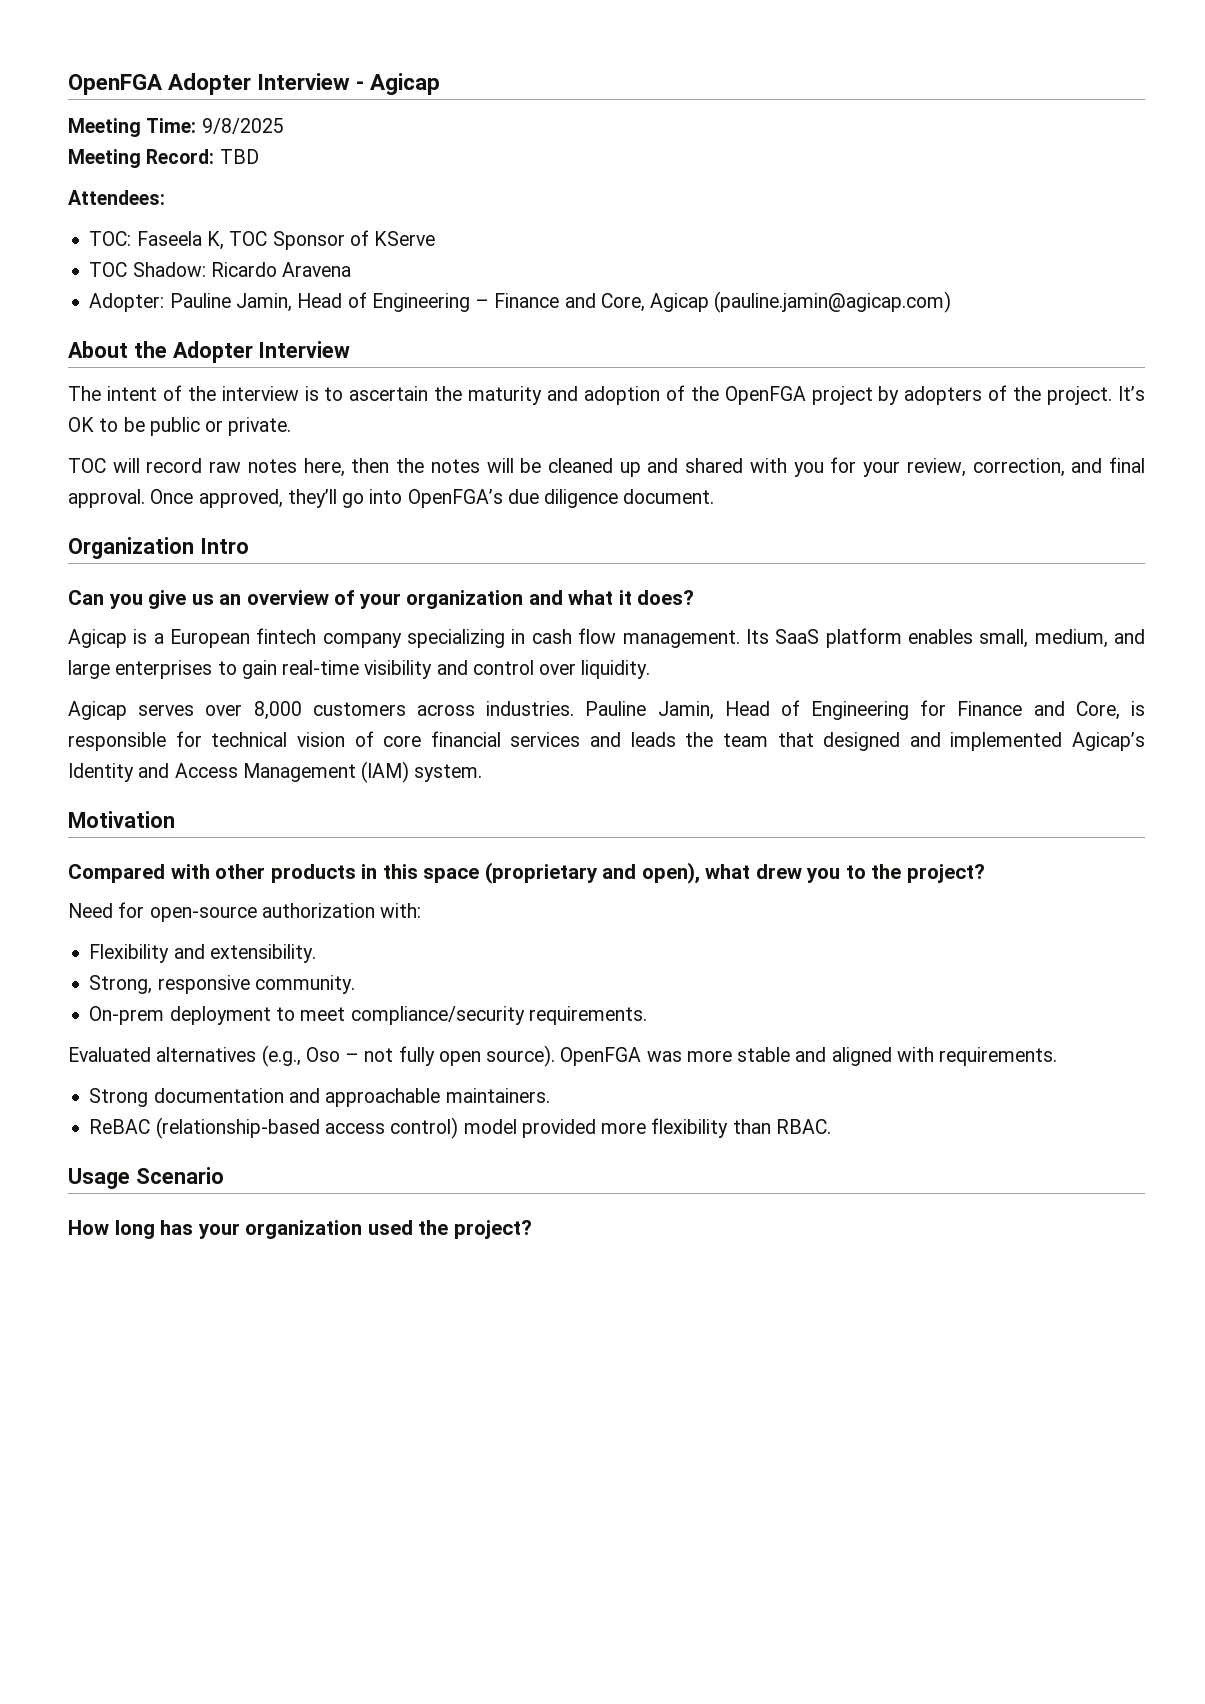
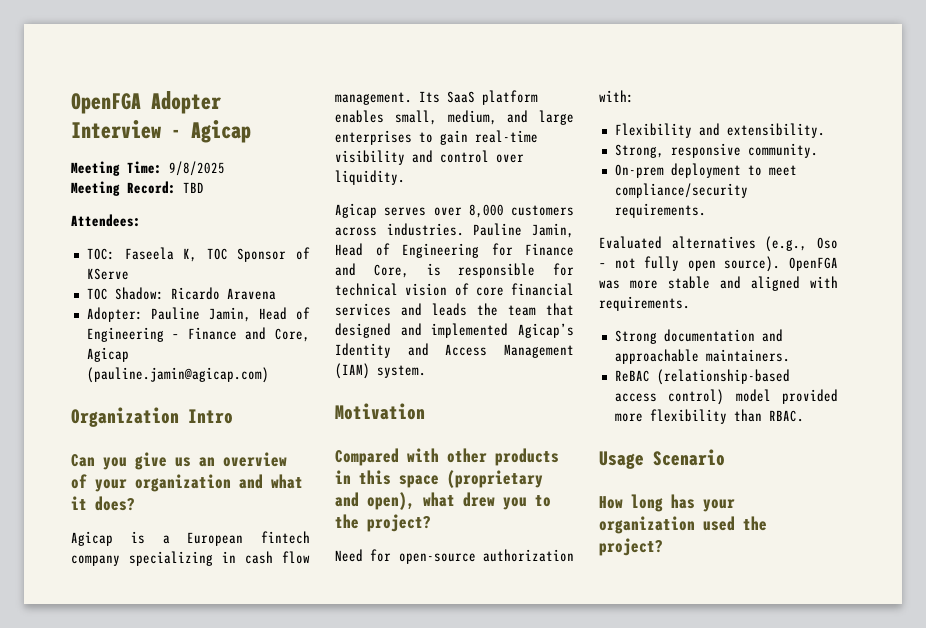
- About the Adopter Interview
- The intent of the interview is to ascertain the maturity and adoption of the OpenFGA project by adopters of the project. It’s OK to be public or private.
- TOC will record raw notes here, then the notes will be cleaned up and shared with you for your review, correction, and final approval. Once approved, they’ll go into OpenFGA’s due diligence document.

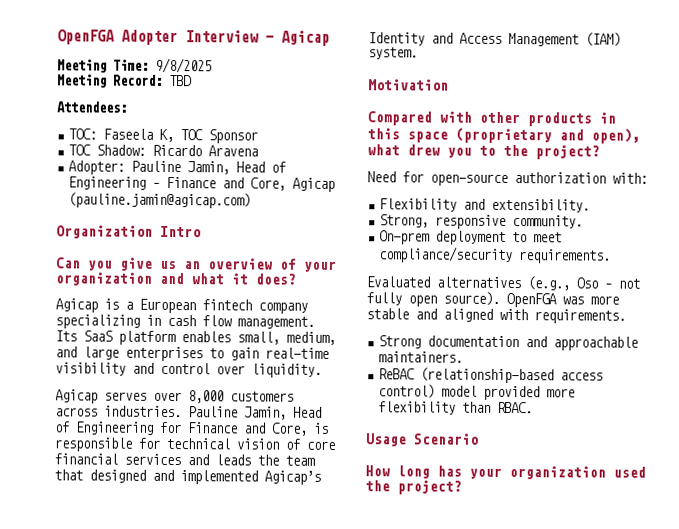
- TOC: Faseela K, TOC Sponsor of KServe
+ TOC: Faseela K, TOC Sponsor

